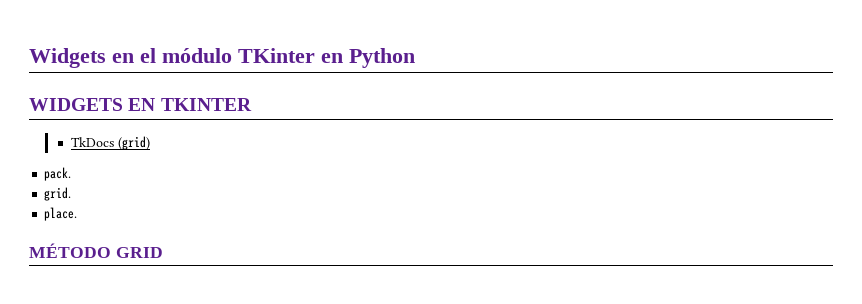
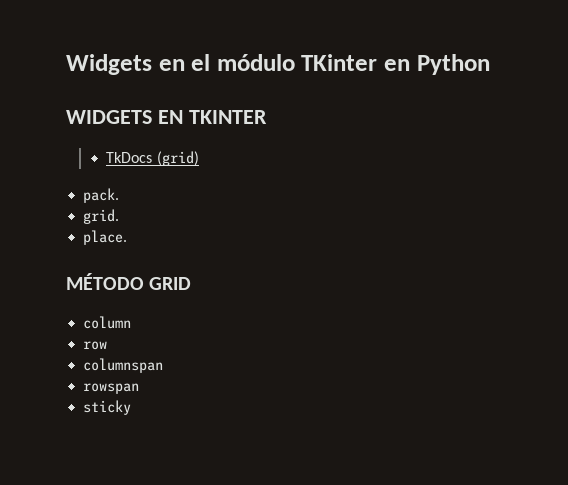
+ column
+ row
+ columnspan
+ rowspan
+ sticky

